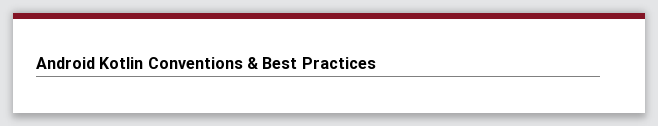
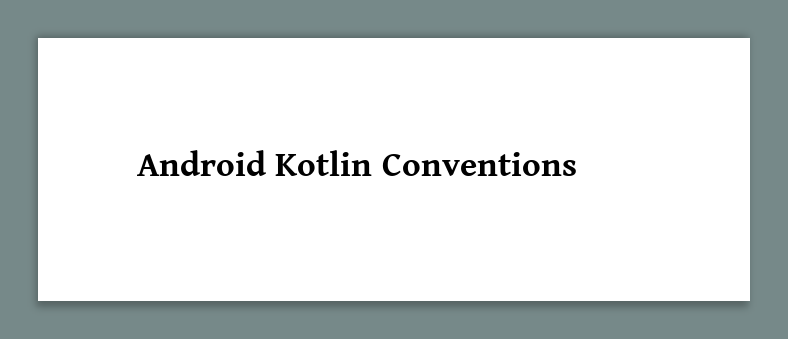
- Android Kotlin Conventions & Best Practices
+ Android Kotlin Conventions

